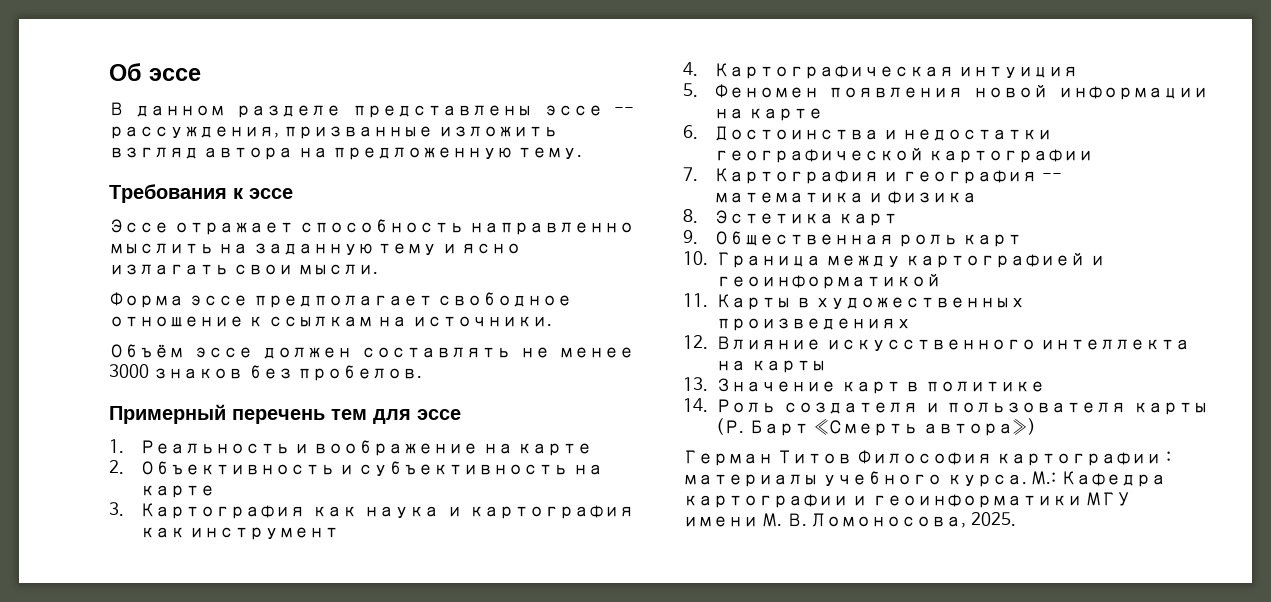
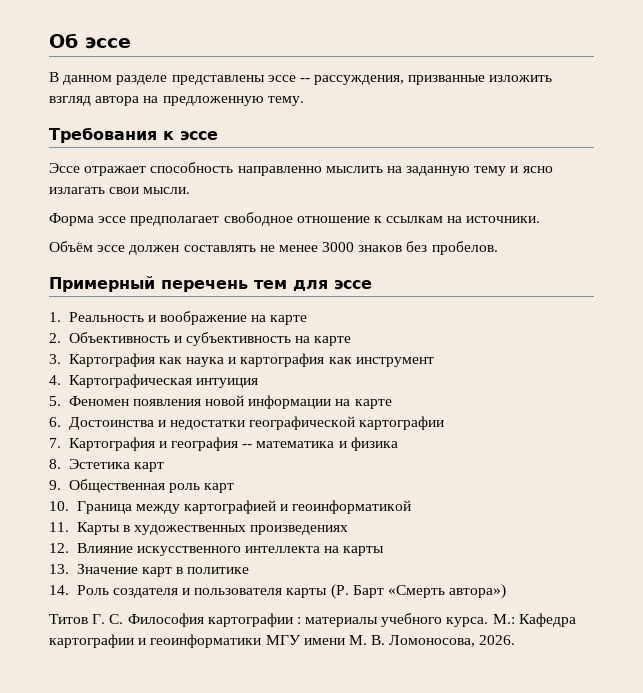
- Герман Титов Философия картографии : материалы учебного курса.
+ Титов Г. С. Философия картографии : материалы учебного курса.
- М.: Кафедра картографии и геоинформатики МГУ имени М. В. Ломоносова, 2025.
+ М.: Кафедра картографии и геоинформатики МГУ имени М. В. Ломоносова, 2026.

